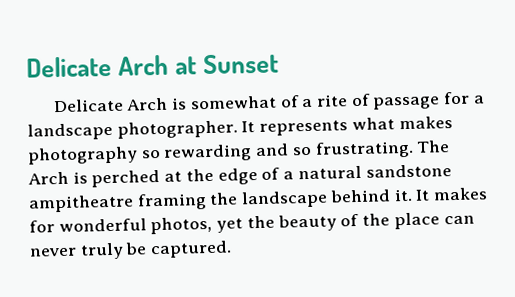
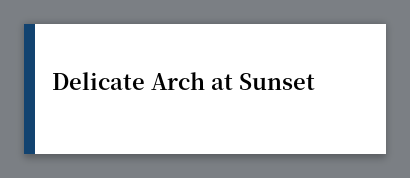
- Delicate Arch is somewhat of a rite of passage for a landscape photographer. It represents what makes photography so rewarding and so frustrating. The Arch is perched at the edge of a natural sandstone ampitheatre framing the landscape behind it. It makes for wonderful photos, yet the beauty of the place can never truly be captured.

